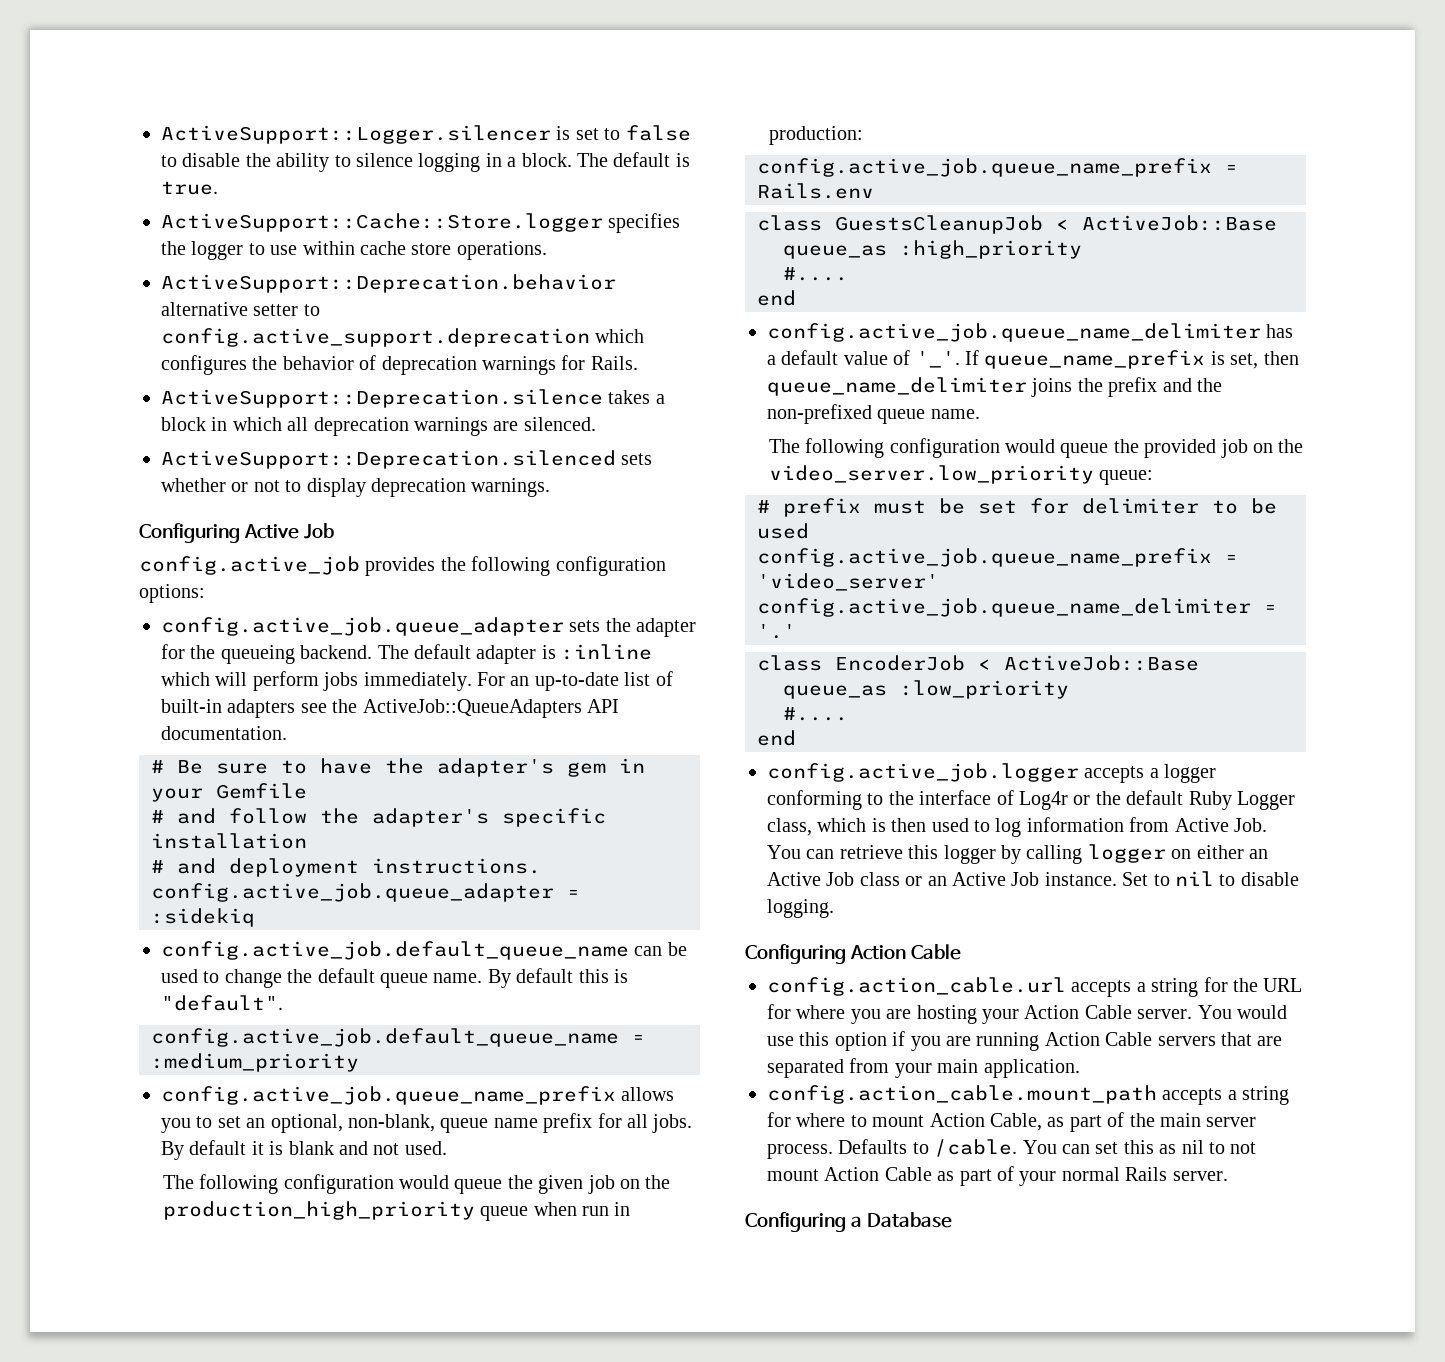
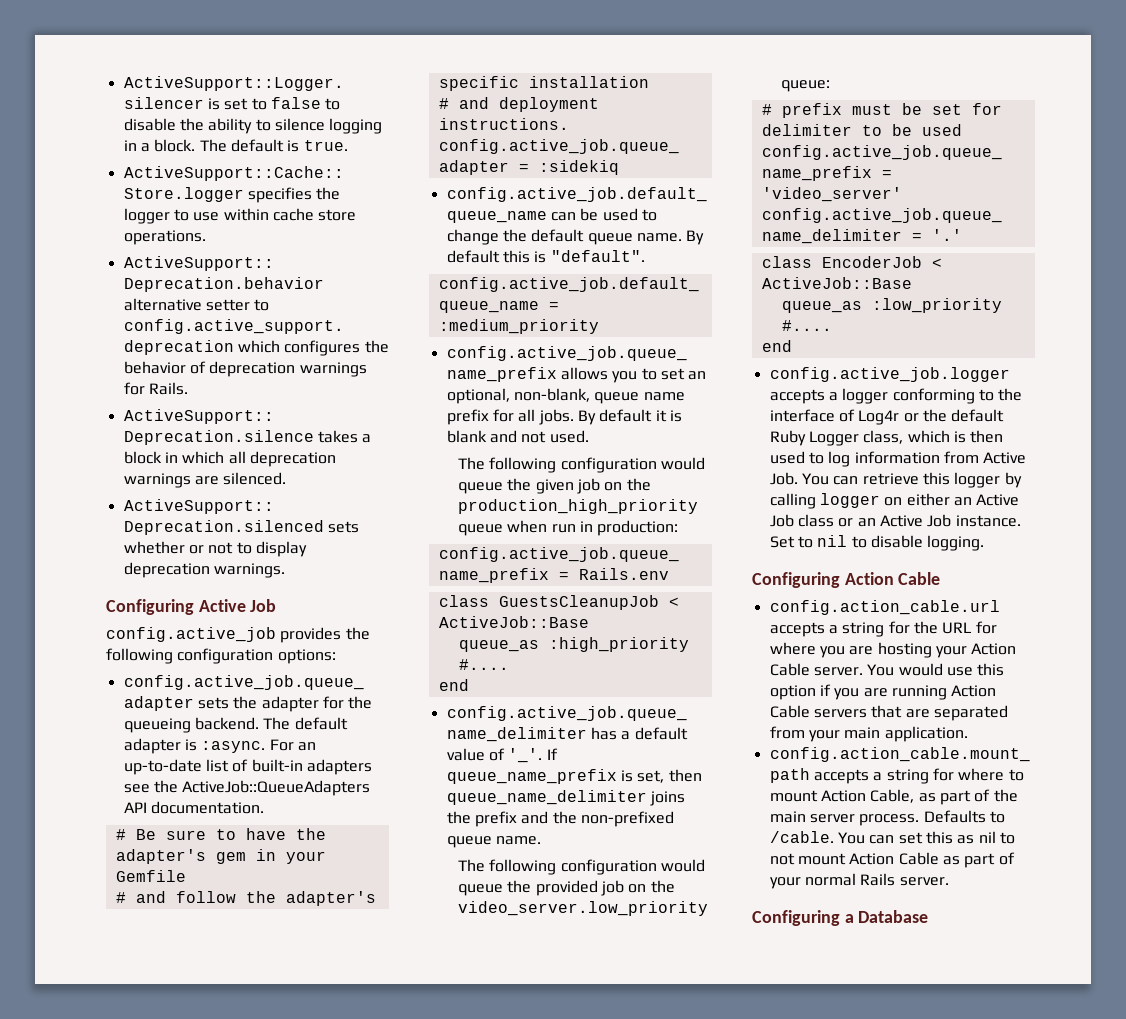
- The default adapter is :inline which will perform jobs immediately.
+ The default adapter is :async.

